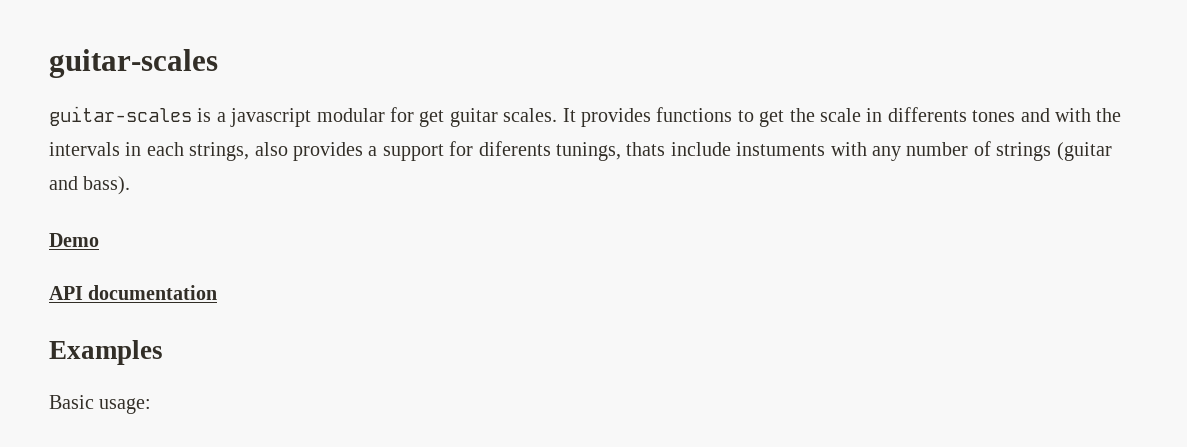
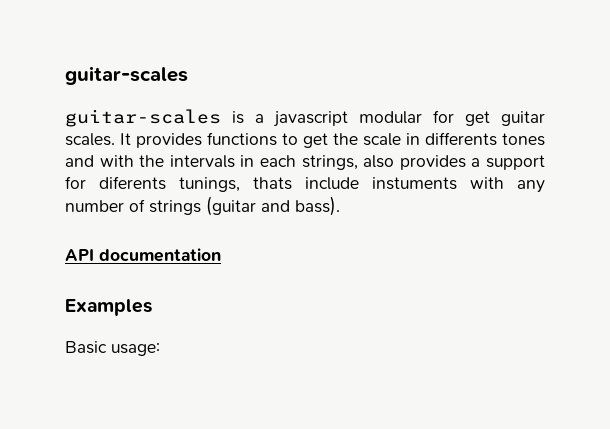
- Demo

